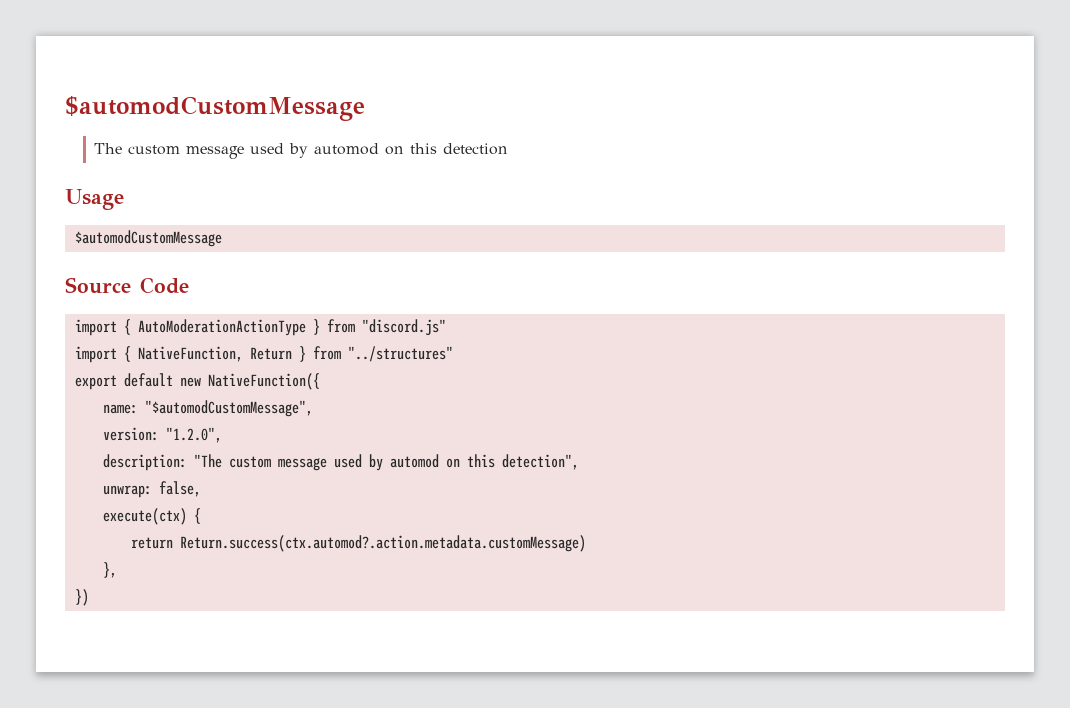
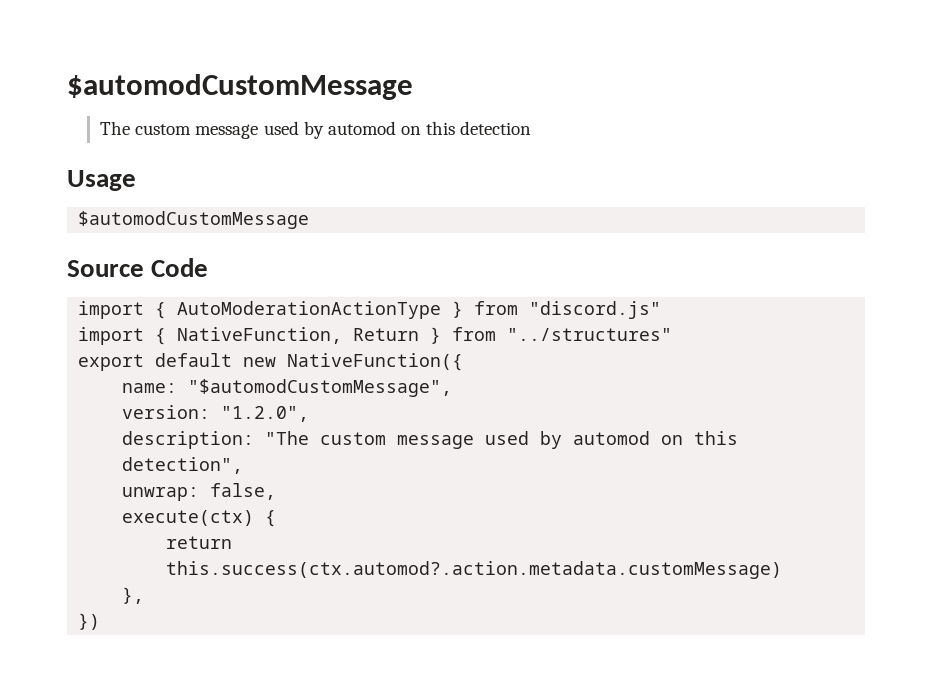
- return Return.success(ctx.automod?.action.metadata.customMessage)
+ return this.success(ctx.automod?.action.metadata.customMessage)

